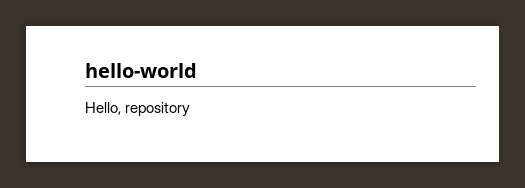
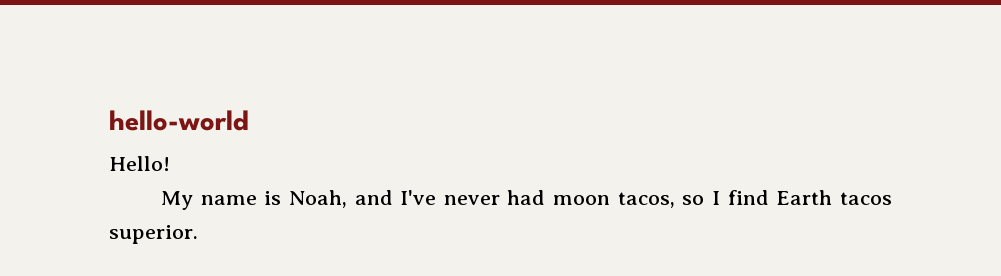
- Hello, repository
+ Hello!
+ My name is Noah, and I've never had moon tacos, so I find Earth tacos superior.

